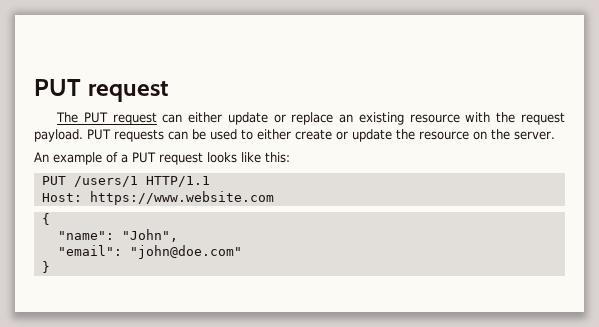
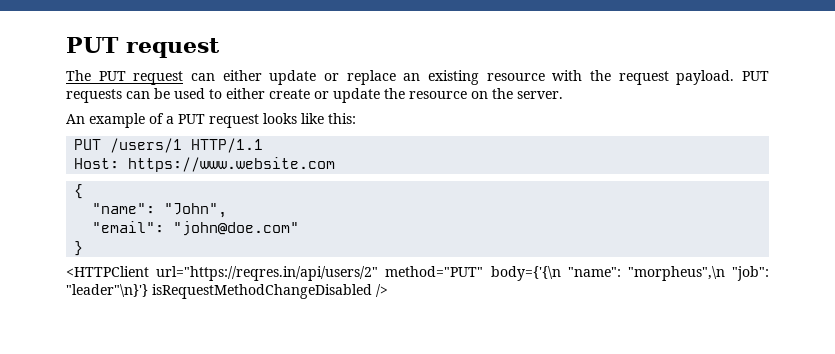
+ <HTTPClient url="https://reqres.in/api/users/2" method="PUT" body={'{\n "name": "morpheus",\n "job": "leader"\n}'} isRequestMethodChangeDisabled />

